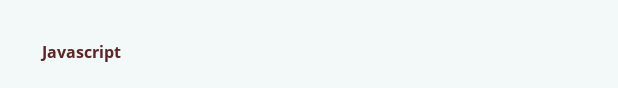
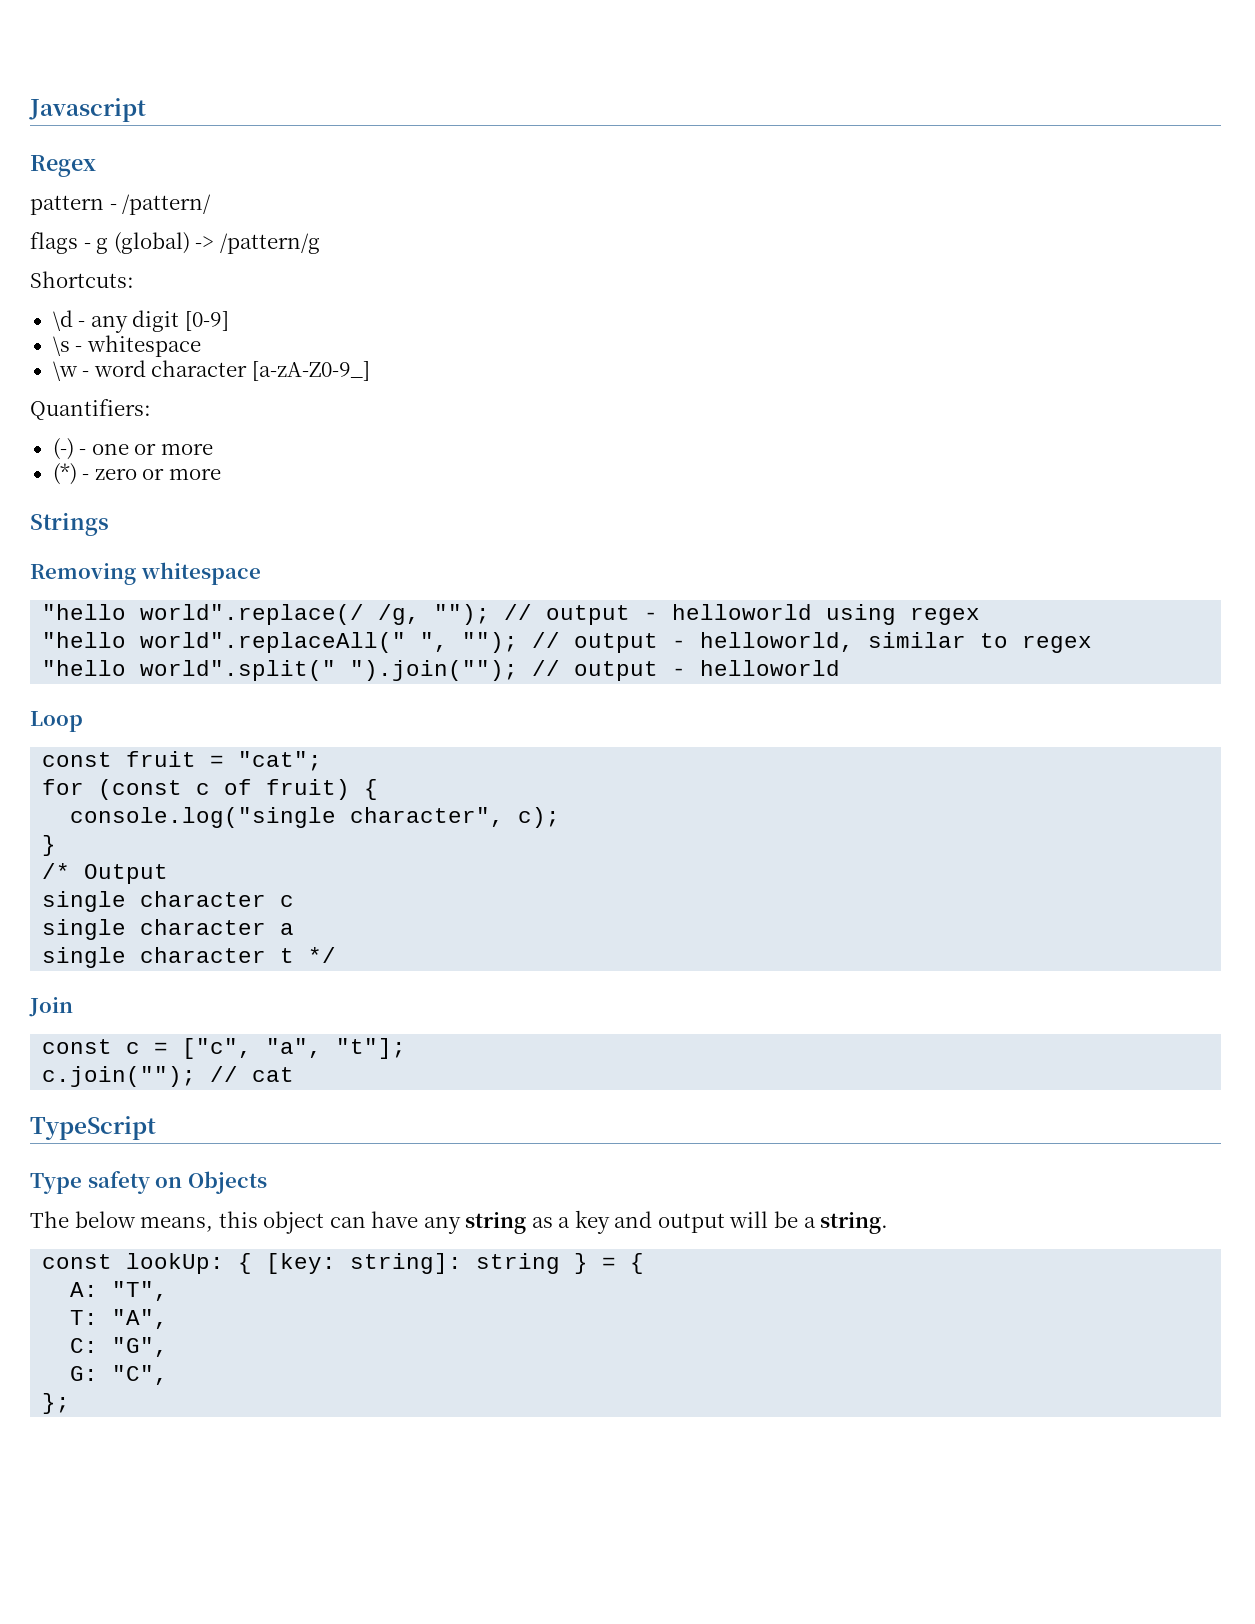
+ Regex
+ pattern - /pattern/
+ flags - g (global) -> /pattern/g
+ Shortcuts:
+ \d - any digit [0-9]
+ \s - whitespace
+ \w - word character [a-zA-Z0-9_]
+ Quantifiers:
+ (-) - one or more
+ (*) - zero or more
+ Strings
+ Removing whitespace
+ "hello world".replace(/ /g, ""); // output - helloworld using regex
+ "hello world".replaceAll(" ", ""); // output - helloworld, similar to regex
+ "hello world".split(" ").join(""); // output - helloworld
+ Loop
+ const fruit = "cat";
+ for (const c of fruit) {
+ console.log("single character", c);
+ }
+ /* Output
+ single character c
+ single character a
+ single character t */
+ Join
+ const c = ["c", "a", "t"];
+ c.join(""); // cat
+ TypeScript
+ Type safety on Objects
+ The below means, this object can have any string as a key and output will be a string.
+ const lookUp: { [key: string]: string } = {
+ A: "T",
+ T: "A",
+ C: "G",
+ G: "C",
+ };

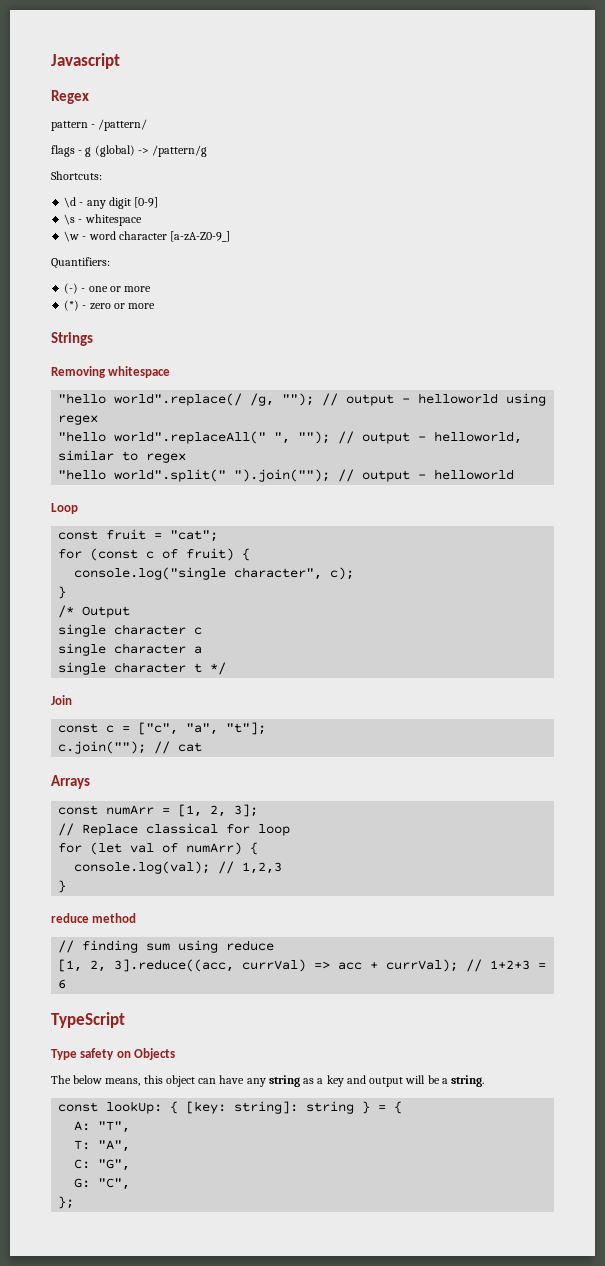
+ Arrays
+ const numArr = [1, 2, 3];
+ // Replace classical for loop
+ for (let val of numArr) {
+ console.log(val); // 1,2,3
+ }
+ reduce method
+ // finding sum using reduce
+ [1, 2, 3].reduce((acc, currVal) => acc + currVal); // 1+2+3 = 6

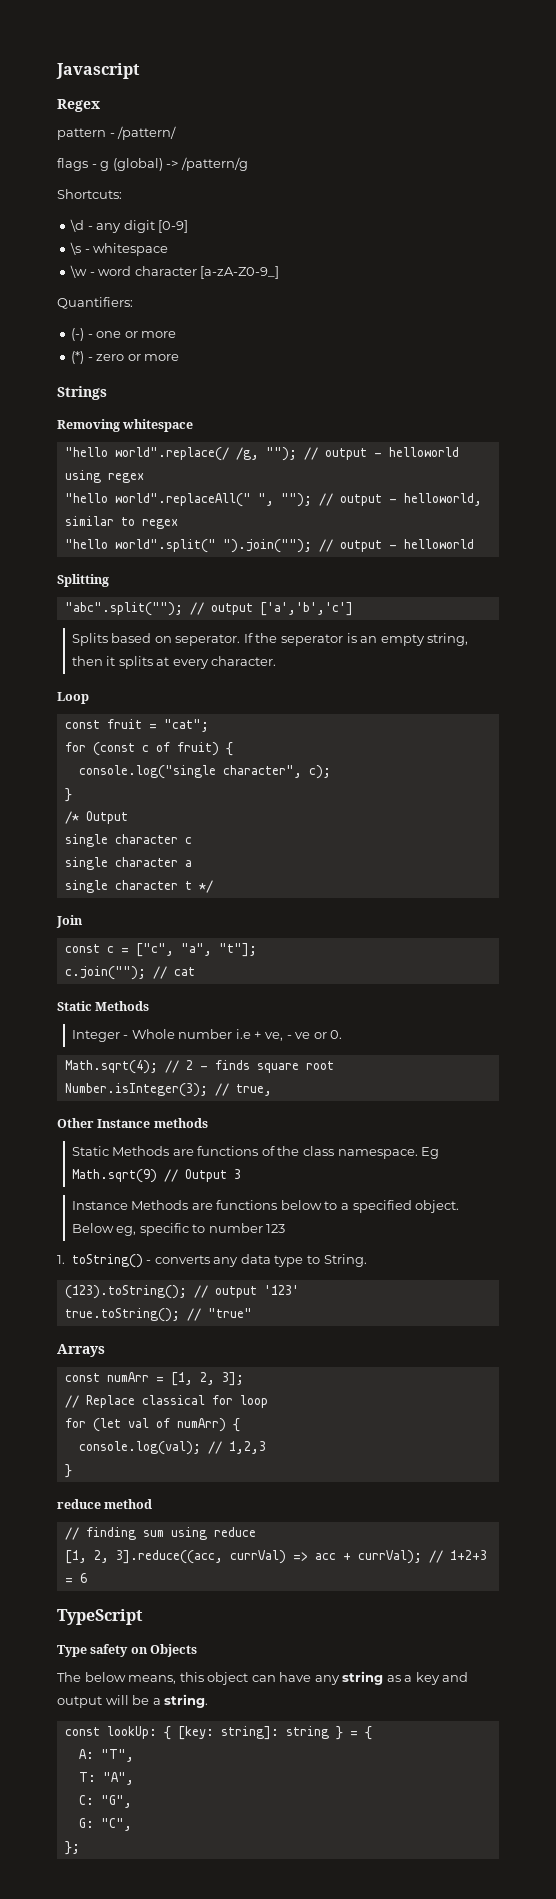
+ Splitting
+ "abc".split(""); // output ['a','b','c']
+ Splits based on seperator. If the seperator is an empty string, then it splits at every character.
  c.join(""); // cat
+ Static Methods
+ Integer - Whole number i.e + ve, - ve or 0.
+ Math.sqrt(4); // 2 - finds square root
+ Number.isInteger(3); // true,
+ Other Instance methods
+ Static Methods are functions of the class namespace. Eg Math.sqrt(9) // Output 3
+ Instance Methods are functions below to a specified object. Below eg, specific to number 123
+ 1. toString() - converts any data type to String.
+ (123).toString(); // output '123'
+ true.toString(); // "true"

